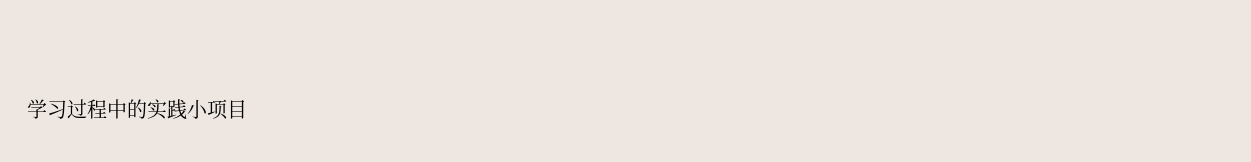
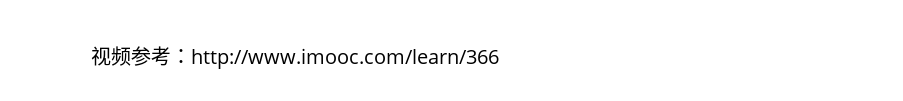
- 学习过程中的实践小项目
+ 视频参考：http://www.imooc.com/learn/366

